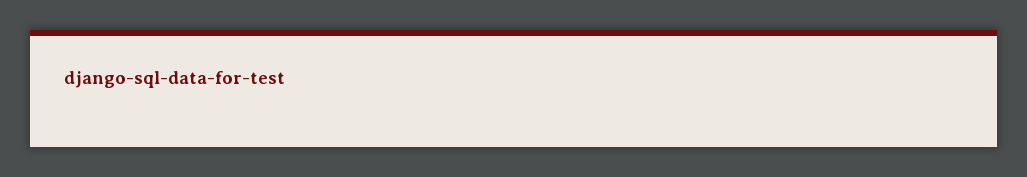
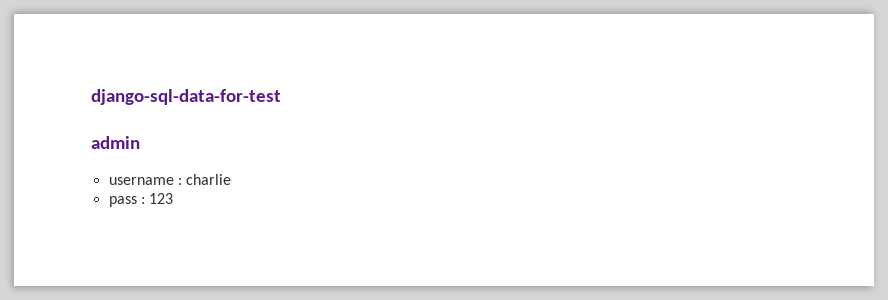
+ admin
+ username : charlie
+ pass : 123

